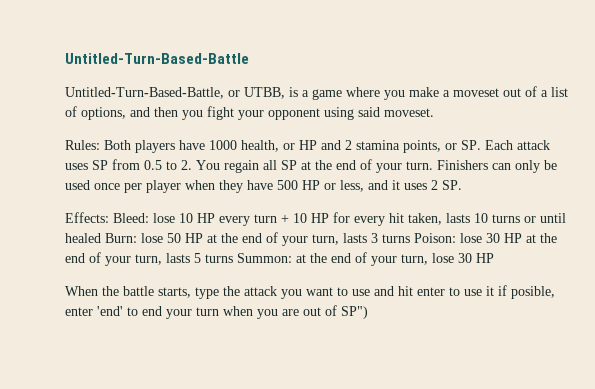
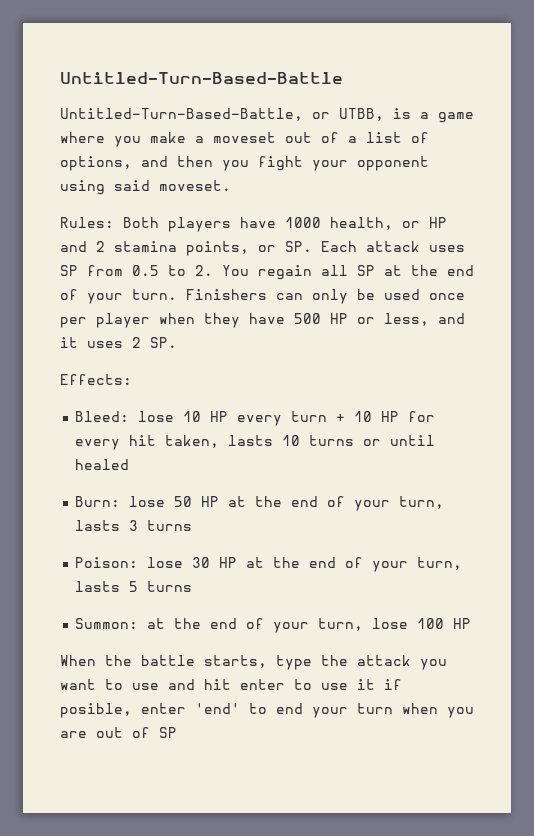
- Effects: Bleed: lose 10 HP every turn + 10 HP for every hit taken, lasts 10 turns or until healed Burn: lose 50 HP at the end of your turn, lasts 3 turns Poison: lose 30 HP at the end of your turn, lasts 5 turns Summon: at the end of your turn, lose 30 HP
+ Effects:
+ Bleed: lose 10 HP every turn + 10 HP for every hit taken, lasts 10 turns or until healed
+ Burn: lose 50 HP at the end of your turn, lasts 3 turns
+ Poison: lose 30 HP at the end of your turn, lasts 5 turns
+ Summon: at the end of your turn, lose 100 HP
- When the battle starts, type the attack you want to use and hit enter to use it if posible, enter 'end' to end your turn when you are out of SP")
+ When the battle starts, type the attack you want to use and hit enter to use it if posible, enter 'end' to end your turn when you are out of SP

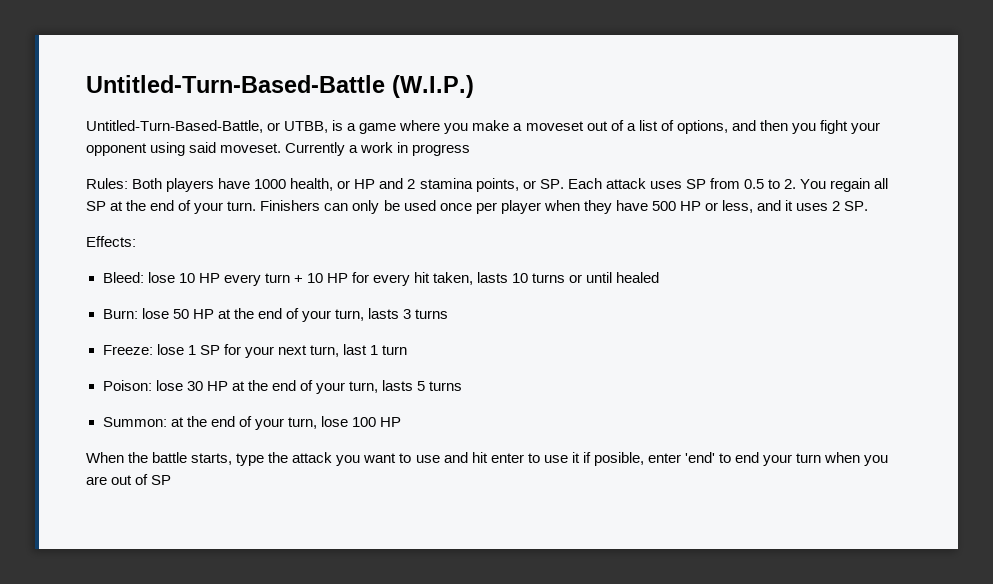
- Untitled-Turn-Based-Battle
+ Untitled-Turn-Based-Battle (W.I.P.)
+ Currently a work in progress
+ Freeze: lose 1 SP for your next turn, last 1 turn

